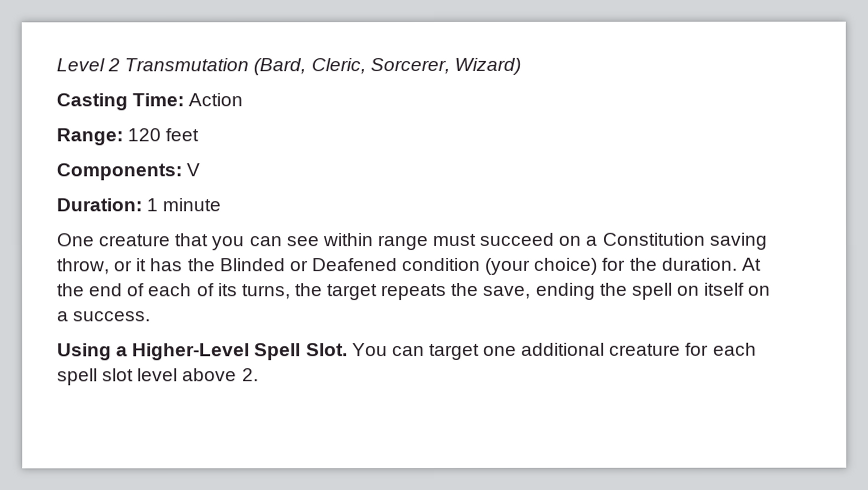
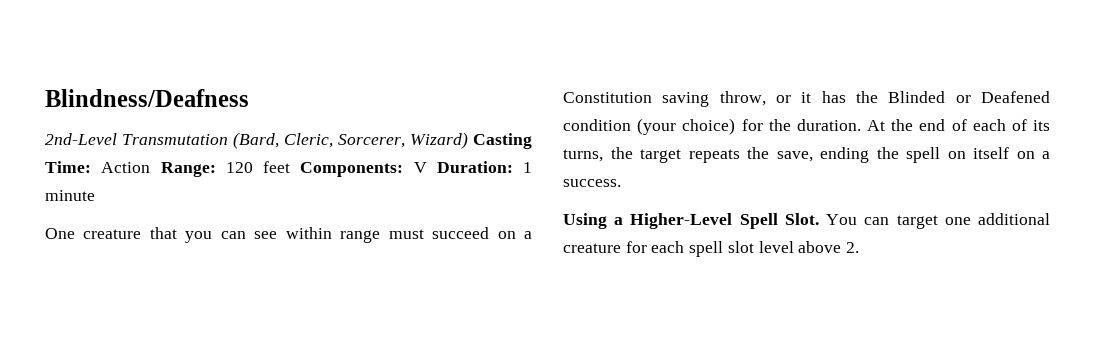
- Level 2 Transmutation (Bard, Cleric, Sorcerer, Wizard)
- Casting Time: Action
- Range: 120 feet
- Components: V
- Duration: 1 minute
+ Blindness/Deafness
+ 2nd-Level Transmutation (Bard, Cleric, Sorcerer, Wizard) Casting Time: Action Range: 120 feet Components: V Duration: 1 minute

